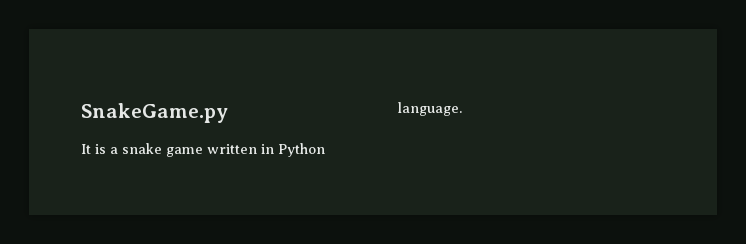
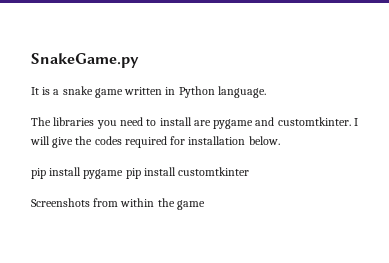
+ The libraries you need to install are pygame and customtkinter. I will give the codes required for installation below.
+ pip install pygame pip install customtkinter
+ Screenshots from within the game

